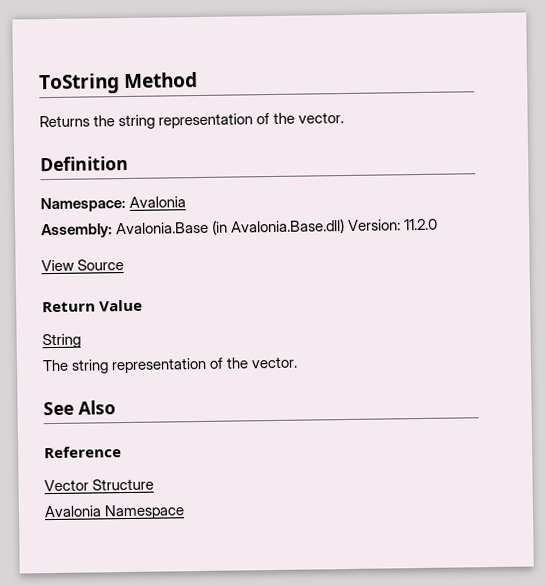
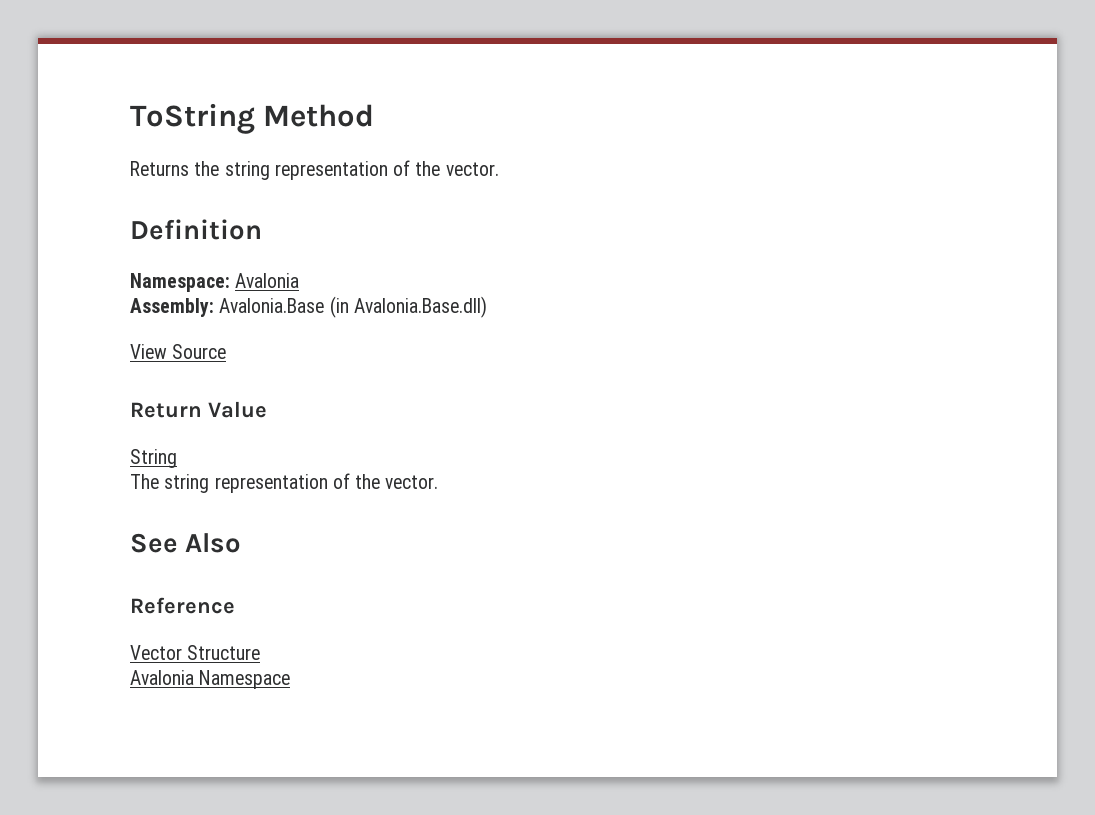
- Assembly: Avalonia.Base (in Avalonia.Base.dll) Version: 11.2.0
+ Assembly: Avalonia.Base (in Avalonia.Base.dll)

